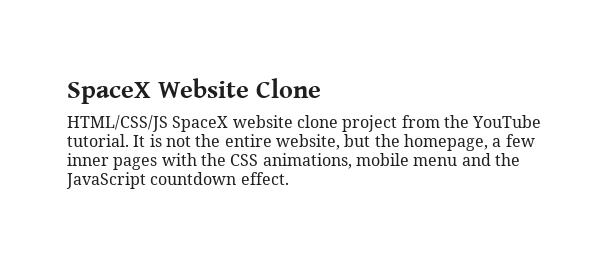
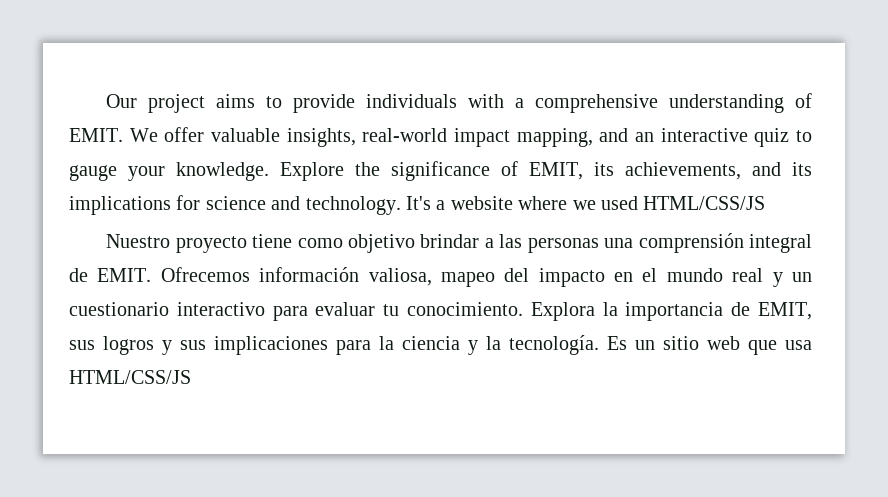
- SpaceX Website Clone
- HTML/CSS/JS SpaceX website clone project from the YouTube tutorial. It is not the entire website, but the homepage, a few inner pages with the CSS animations, mobile menu and the JavaScript countdown effect.
+ Our project aims to provide individuals with a comprehensive understanding of EMIT. We offer valuable insights, real-world impact mapping, and an interactive quiz to gauge your knowledge. Explore the significance of EMIT, its achievements, and its implications for science and technology. It's a website where we used HTML/CSS/JS
+ Nuestro proyecto tiene como objetivo brindar a las personas una comprensión integral de EMIT. Ofrecemos información valiosa, mapeo del impacto en el mundo real y un cuestionario interactivo para evaluar tu conocimiento. Explora la importancia de EMIT, sus logros y sus implicaciones para la ciencia y la tecnología. Es un sitio web que usa HTML/CSS/JS

